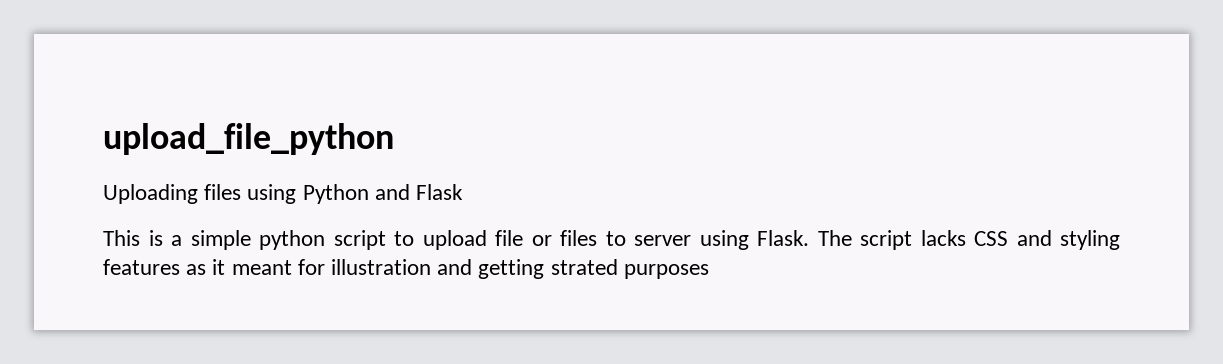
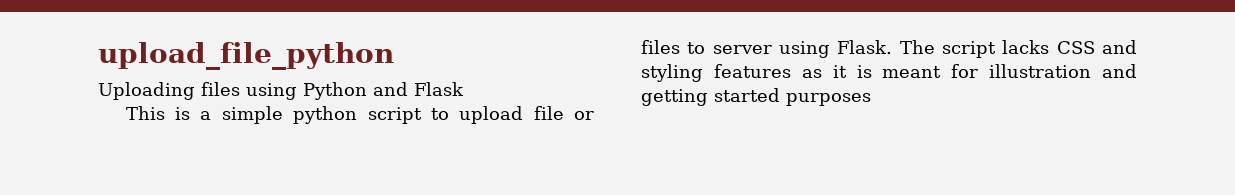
- The script lacks CSS and styling features as it meant for illustration and getting strated purposes
+ The script lacks CSS and styling features as it is meant for illustration and getting started purposes

